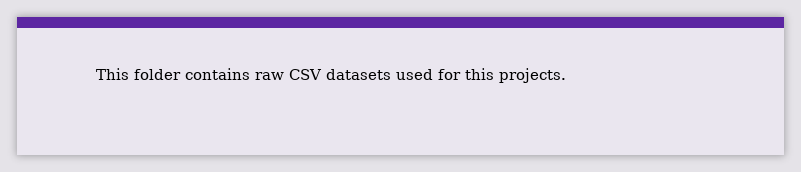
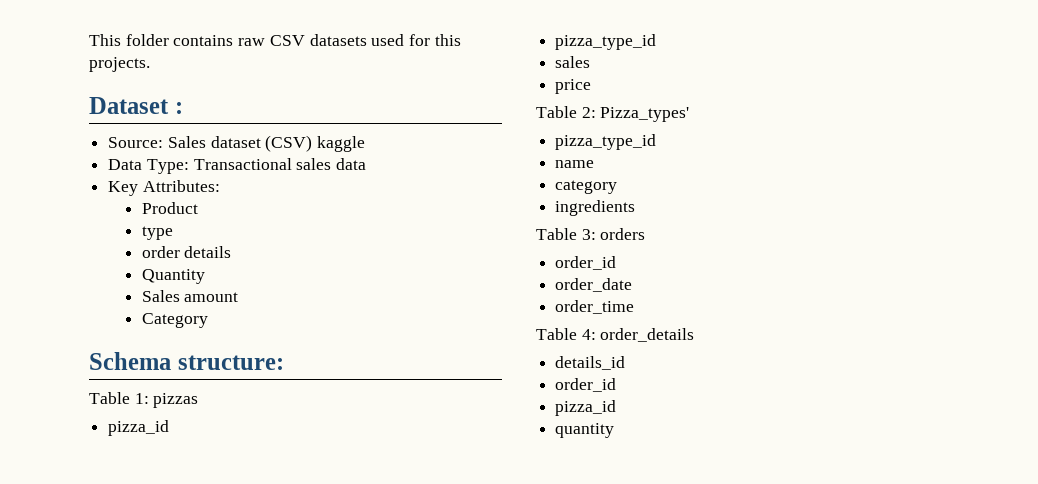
+ Dataset :
+ Source: Sales dataset (CSV) kaggle
+ Data Type: Transactional sales data
+ Key Attributes:
+ Product
+ type
+ order details
+ Quantity
+ Sales amount
+ Category
+ Schema structure:
+ Table 1: pizzas
+ pizza_id
+ pizza_type_id
+ sales
+ price
+ Table 2: Pizza_types'
+ pizza_type_id
+ name
+ category
+ ingredients
+ Table 3: orders
+ order_id
+ order_date
+ order_time
+ Table 4: order_details
+ details_id
+ order_id
+ pizza_id
+ quantity

